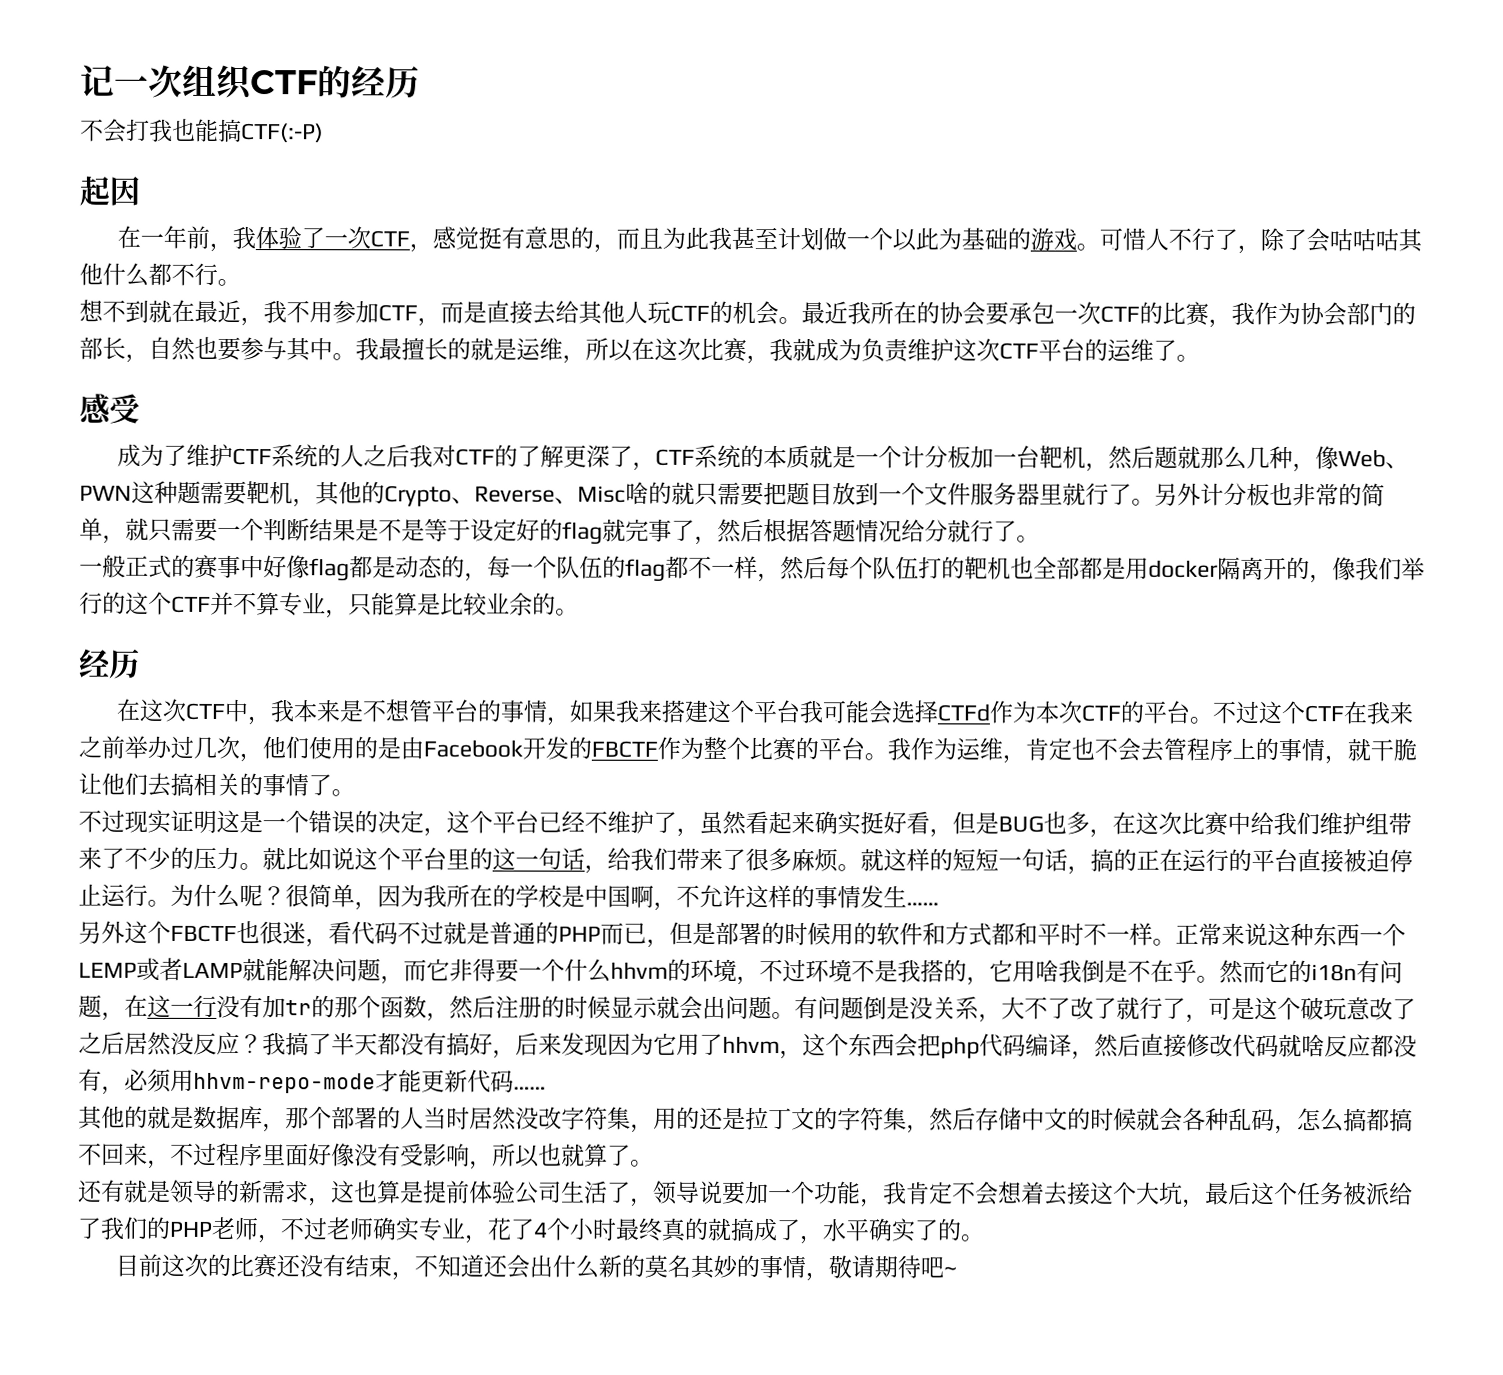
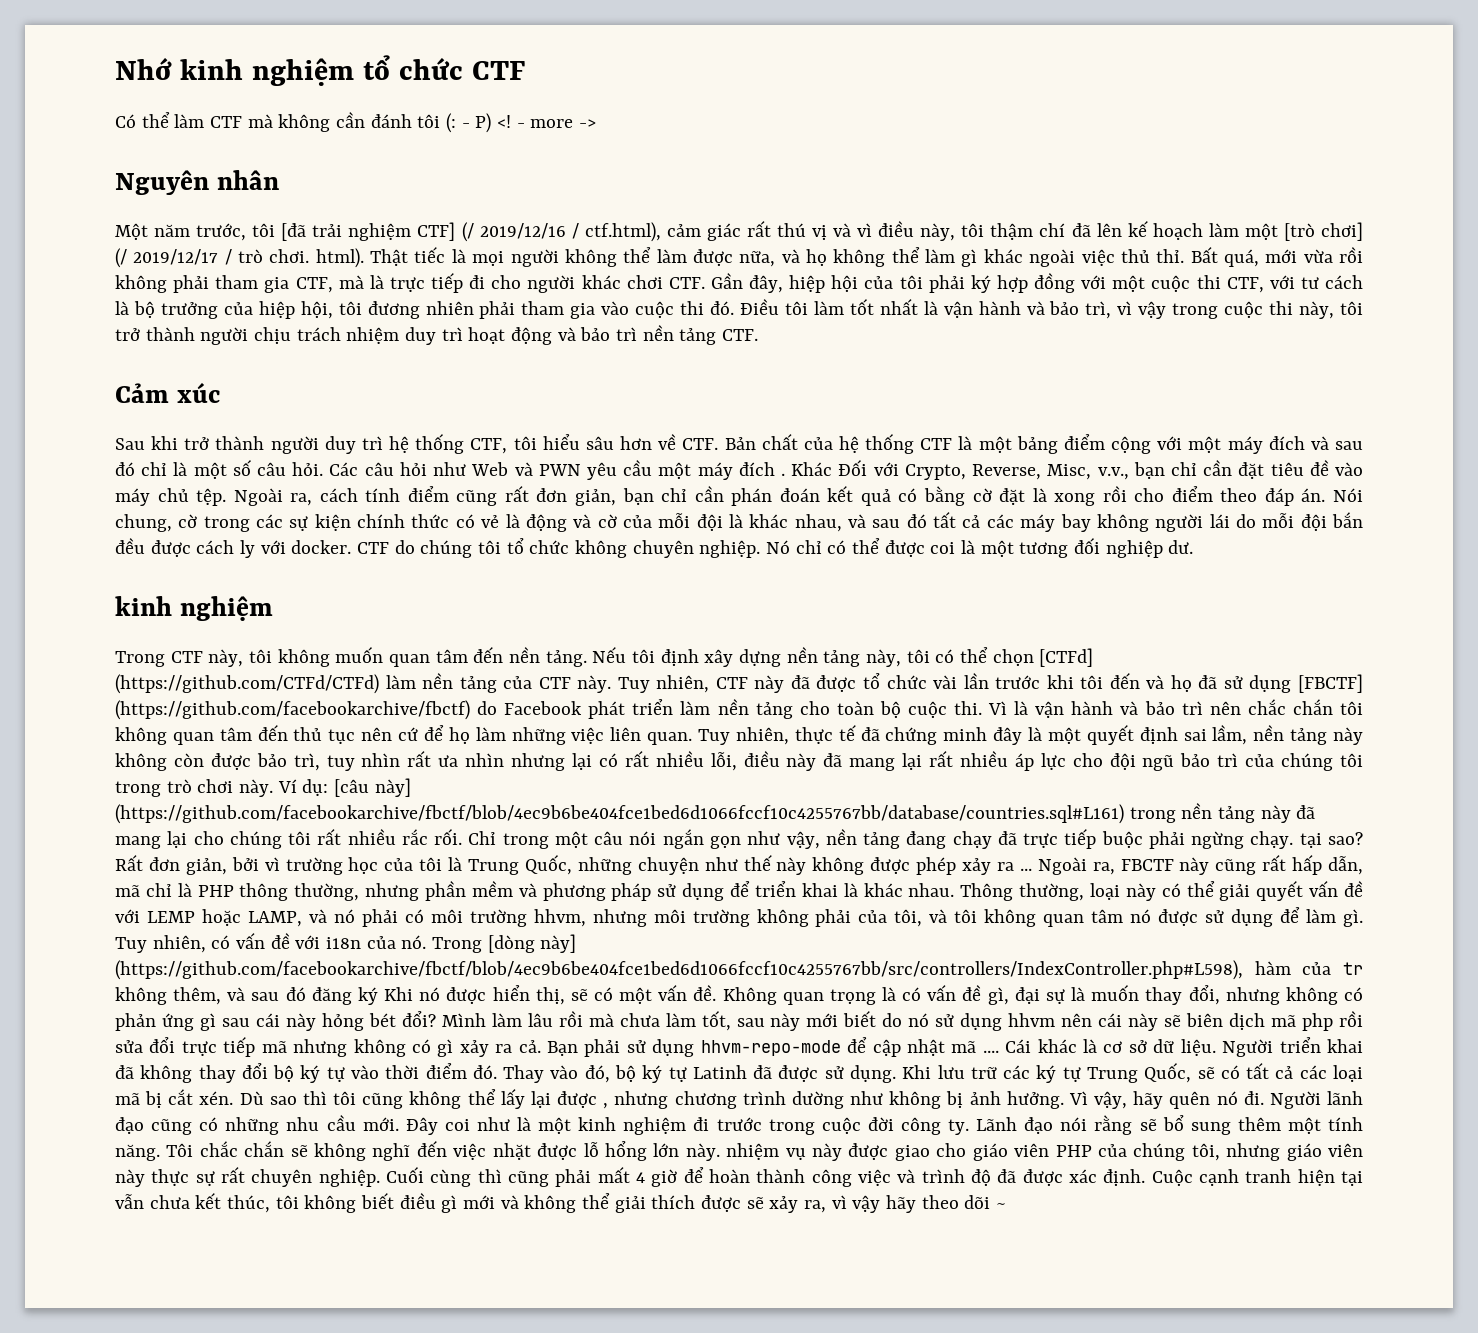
- 记一次组织CTF的经历
- 不会打我也能搞CTF(:-P)
- 起因
- 在一年前，我体验了一次CTF，感觉挺有意思的，而且为此我甚至计划做一个以此为基础的游戏。可惜人不行了，除了会咕咕咕其他什么都不行。
- 想不到就在最近，我不用参加CTF，而是直接去给其他人玩CTF的机会。最近我所在的协会要承包一次CTF的比赛，我作为协会部门的部长，自然也要参与其中。我最擅长的就是运维，所以在这次比赛，我就成为负责维护这次CTF平台的运维了。
- 感受
- 成为了维护CTF系统的人之后我对CTF的了解更深了，CTF系统的本质就是一个计分板加一台靶机，然后题就那么几种，像Web、PWN这种题需要靶机，其他的Crypto、Reverse、Misc啥的就只需要把题目放到一个文件服务器里就行了。另外计分板也非常的简单，就只需要一个判断结果是不是等于设定好的flag就完事了，然后根据答题情况给分就行了。
- 一般正式的赛事中好像flag都是动态的，每一个队伍的flag都不一样，然后每个队伍打的靶机也全部都是用docker隔离开的，像我们举行的这个CTF并不算专业，只能算是比较业余的。
- 经历
- 在这次CTF中，我本来是不想管平台的事情，如果我来搭建这个平台我可能会选择CTFd作为本次CTF的平台。不过这个CTF在我来之前举办过几次，他们使用的是由Facebook开发的FBCTF作为整个比赛的平台。我作为运维，肯定也不会去管程序上的事情，就干脆让他们去搞相关的事情了。
- 不过现实证明这是一个错误的决定，这个平台已经不维护了，虽然看起来确实挺好看，但是BUG也多，在这次比赛中给我们维护组带来了不少的压力。就比如说这个平台里的这一句话，给我们带来了很多麻烦。就这样的短短一句话，搞的正在运行的平台直接被迫停止运行。为什么呢？很简单，因为我所在的学校是中国啊，不允许这样的事情发生……
- 另外这个FBCTF也很迷，看代码不过就是普通的PHP而已，但是部署的时候用的软件和方式都和平时不一样。正常来说这种东西一个LEMP或者LAMP就能解决问题，而它非得要一个什么hhvm的环境，不过环境不是我搭的，它用啥我倒是不在乎。然而它的i18n有问题，在这一行没有加tr的那个函数，然后注册的时候显示就会出问题。有问题倒是没关系，大不了改了就行了，可是这个破玩意改了之后居然没反应？我搞了半天都没有搞好，后来发现因为它用了hhvm，这个东西会把php代码编译，然后直接修改代码就啥反应都没有，必须用hhvm-repo-mode才能更新代码……
- 其他的就是数据库，那个部署的人当时居然没改字符集，用的还是拉丁文的字符集，然后存储中文的时候就会各种乱码，怎么搞都搞不回来，不过程序里面好像没有受影响，所以也就算了。
- 还有就是领导的新需求，这也算是提前体验公司生活了，领导说要加一个功能，我肯定不会想着去接这个大坑，最后这个任务被派给了我们的PHP老师，不过老师确实专业，花了4个小时最终真的就搞成了，水平确实了的。
- 目前这次的比赛还没有结束，不知道还会出什么新的莫名其妙的事情，敬请期待吧~
+ Nhớ kinh nghiệm tổ chức CTF
+ Có thể làm CTF mà không cần đánh tôi (: - P) <! - more ->
+ Nguyên nhân
+ Một năm trước, tôi [đã trải nghiệm CTF] (/ 2019/12/16 / ctf.html), cảm giác rất thú vị và vì điều này, tôi thậm chí đã lên kế hoạch làm một [trò chơi] (/ 2019/12/17 / trò chơi. html). Thật tiếc là mọi người không thể làm được nữa, và họ không thể làm gì khác ngoài việc thủ thỉ. Bất quá, mới vừa rồi không phải tham gia CTF, mà là trực tiếp đi cho người khác chơi CTF. Gần đây, hiệp hội của tôi phải ký hợp đồng với một cuộc thi CTF, với tư cách là bộ trưởng của hiệp hội, tôi đương nhiên phải tham gia vào cuộc thi đó. Điều tôi làm tốt nhất là vận hành và bảo trì, vì vậy trong cuộc thi này, tôi trở thành người chịu trách nhiệm duy trì hoạt động và bảo trì nền tảng CTF.
+ Cảm xúc
+ Sau khi trở thành người duy trì hệ thống CTF, tôi hiểu sâu hơn về CTF. Bản chất của hệ thống CTF là một bảng điểm cộng với một máy đích và sau đó chỉ là một số câu hỏi. Các câu hỏi như Web và PWN yêu cầu một máy đích . Khác Đối với Crypto, Reverse, Misc, v.v., bạn chỉ cần đặt tiêu đề vào máy chủ tệp. Ngoài ra, cách tính điểm cũng rất đơn giản, bạn chỉ cần phán đoán kết quả có bằng cờ đặt là xong rồi cho điểm theo đáp án. Nói chung, cờ trong các sự kiện chính thức có vẻ là động và cờ của mỗi đội là khác nhau, và sau đó tất cả các máy bay không người lái do mỗi đội bắn đều được cách ly với docker. CTF do chúng tôi tổ chức không chuyên nghiệp. Nó chỉ có thể được coi là một tương đối nghiệp dư.
+ kinh nghiệm
+ Trong CTF này, tôi không muốn quan tâm đến nền tảng. Nếu tôi định xây dựng nền tảng này, tôi có thể chọn [CTFd] (https://github.com/CTFd/CTFd) làm nền tảng của CTF này. Tuy nhiên, CTF này đã được tổ chức vài lần trước khi tôi đến và họ đã sử dụng [FBCTF] (https://github.com/facebookarchive/fbctf) do Facebook phát triển làm nền tảng cho toàn bộ cuộc thi. Vì là vận hành và bảo trì nên chắc chắn tôi không quan tâm đến thủ tục nên cứ để họ làm những việc liên quan. Tuy nhiên, thực tế đã chứng minh đây là một quyết định sai lầm, nền tảng này không còn được bảo trì, tuy nhìn rất ưa nhìn nhưng lại có rất nhiều lỗi, điều này đã mang lại rất nhiều áp lực cho đội ngũ bảo trì của chúng tôi trong trò chơi này. Ví dụ: [câu này] (https://github.com/facebookarchive/fbctf/blob/4ec9b6be404fce1bed6d1066fccf10c4255767bb/database/countries.sql#L161) trong nền tảng này đã mang lại cho chúng tôi rất nhiều rắc rối. Chỉ trong một câu nói ngắn gọn như vậy, nền tảng đang chạy đã trực tiếp buộc phải ngừng chạy. tại sao? Rất đơn giản, bởi vì trường học của tôi là Trung Quốc, những chuyện như thế này không được phép xảy ra ... Ngoài ra, FBCTF này cũng rất hấp dẫn, mã chỉ là PHP thông thường, nhưng phần mềm và phương pháp sử dụng để triển khai là khác nhau. Thông thường, loại này có thể giải quyết vấn đề với LEMP hoặc LAMP, và nó phải có môi trường hhvm, nhưng môi trường không phải của tôi, và tôi không quan tâm nó được sử dụng để làm gì. Tuy nhiên, có vấn đề với i18n của nó. Trong [dòng này] (https://github.com/facebookarchive/fbctf/blob/4ec9b6be404fce1bed6d1066fccf10c4255767bb/src/controllers/IndexController.php#L598), hàm của tr không thêm, và sau đó đăng ký Khi nó được hiển thị, sẽ có một vấn đề. Không quan trọng là có vấn đề gì, đại sự là muốn thay đổi, nhưng không có phản ứng gì sau cái này hỏng bét đổi? Mình làm lâu rồi mà chưa làm tốt, sau này mới biết do nó sử dụng hhvm nên cái này sẽ biên dịch mã php rồi sửa đổi trực tiếp mã nhưng không có gì xảy ra cả. Bạn phải sử dụng hhvm-repo-mode để cập nhật mã .... Cái khác là cơ sở dữ liệu. Người triển khai đã không thay đổi bộ ký tự vào thời điểm đó. Thay vào đó, bộ ký tự Latinh đã được sử dụng. Khi lưu trữ các ký tự Trung Quốc, sẽ có tất cả các loại mã bị cắt xén. Dù sao thì tôi cũng không thể lấy lại được , nhưng chương trình dường như không bị ảnh hưởng. Vì vậy, hãy quên nó đi. Người lãnh đạo cũng có những nhu cầu mới. Đây coi như là một kinh nghiệm đi trước trong cuộc đời công ty. Lãnh đạo nói rằng sẽ bổ sung thêm một tính năng. Tôi chắc chắn sẽ không nghĩ đến việc nhặt được lỗ hổng lớn này. nhiệm vụ này được giao cho giáo viên PHP của chúng tôi, nhưng giáo viên này thực sự rất chuyên nghiệp. Cuối cùng thì cũng phải mất 4 giờ để hoàn thành công việc và trình độ đã được xác định. Cuộc cạnh tranh hiện tại vẫn chưa kết thúc, tôi không biết điều gì mới và không thể giải thích được sẽ xảy ra, vì vậy hãy theo dõi ~

